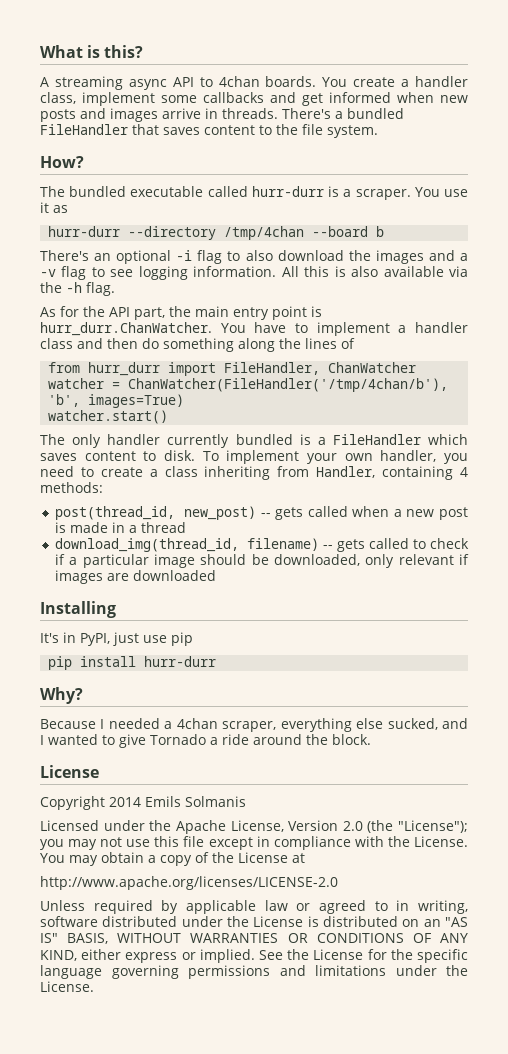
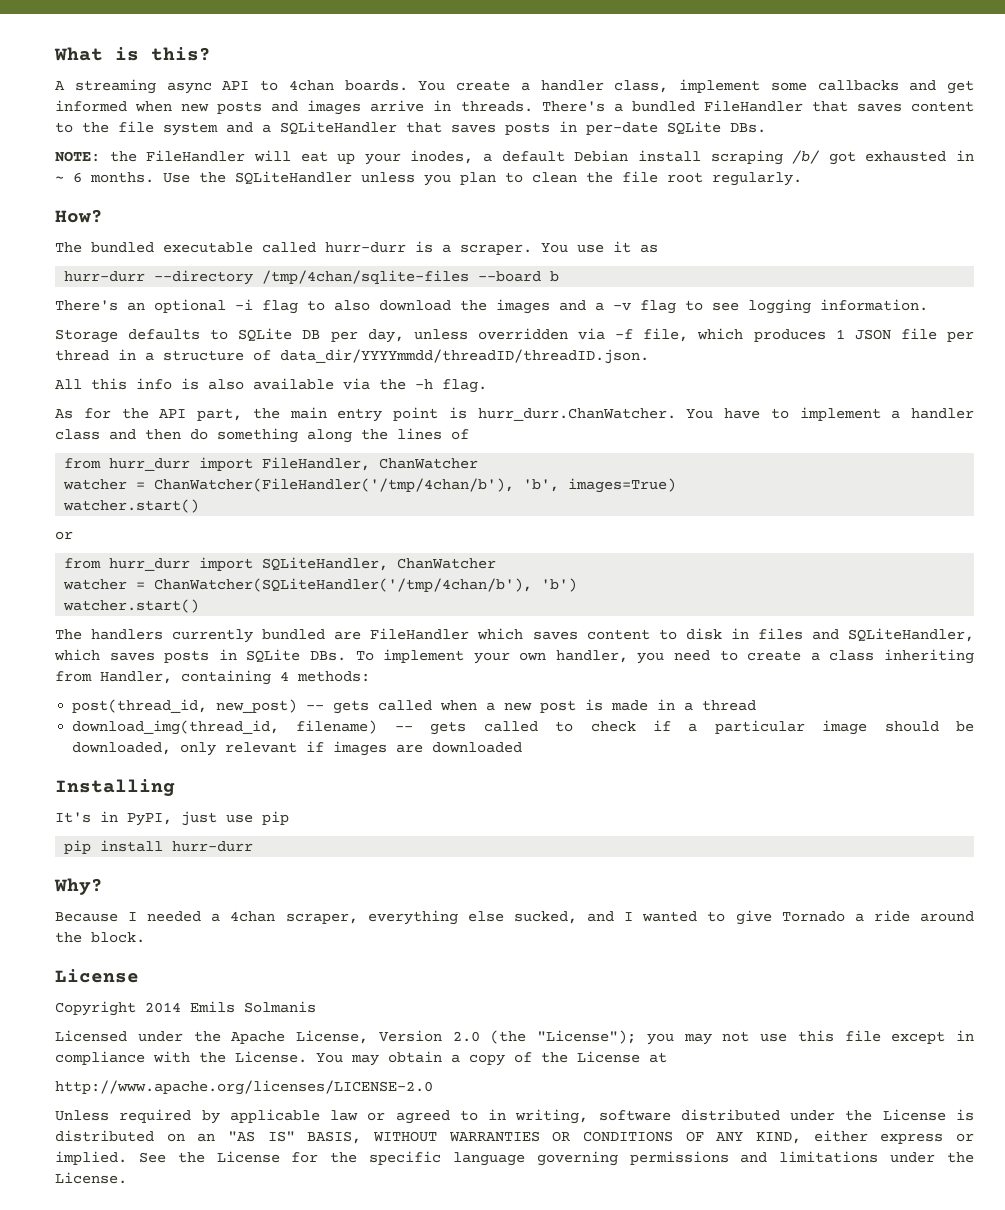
- There's a bundled FileHandler that saves content to the file system.
+ There's a bundled FileHandler that saves content to the file system and a SQLiteHandler that saves posts in per-date SQLite DBs.
+ NOTE: the FileHandler will eat up your inodes, a default Debian install scraping /b/ got exhausted in ~ 6 months. Use the SQLiteHandler unless you plan to clean the file root regularly.
- hurr-durr --directory /tmp/4chan --board b
+ hurr-durr --directory /tmp/4chan/sqlite-files --board b
- There's an optional -i flag to also download the images and a -v flag to see logging information. All this is also available via the -h flag.
+ There's an optional -i flag to also download the images and a -v flag to see logging information.
+ Storage defaults to SQLite DB per day, unless overridden via -f file, which produces 1 JSON file per thread in a structure of data_dir/YYYYmmdd/threadID/threadID.json.
+ All this info is also available via the -h flag.
  watcher = ChanWatcher(FileHandler('/tmp/4chan/b'), 'b', images=True)
  watcher.start()
- The only handler currently bundled is a FileHandler which saves content to disk. To implement your own handler, you need to create a class inheriting from Handler, containing 4 methods:
+ or
+ from hurr_durr import SQLiteHandler, ChanWatcher
+ watcher = ChanWatcher(SQLiteHandler('/tmp/4chan/b'), 'b')
+ watcher.start()
+ The handlers currently bundled are FileHandler which saves content to disk in files and SQLiteHandler, which saves posts in SQLite DBs. To implement your own handler, you need to create a class inheriting from Handler, containing 4 methods:

